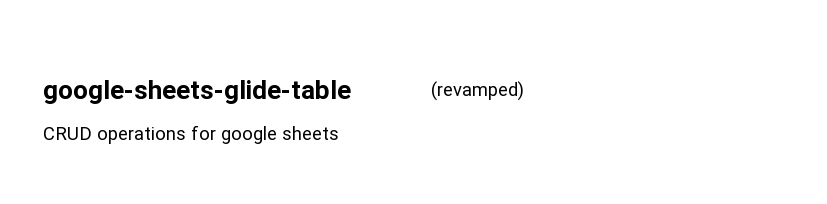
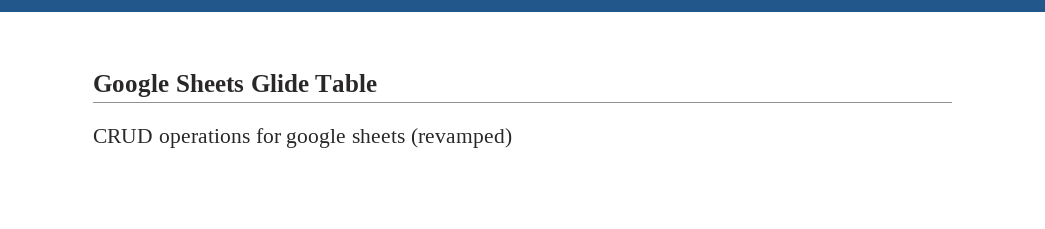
- google-sheets-glide-table
+ Google Sheets Glide Table

